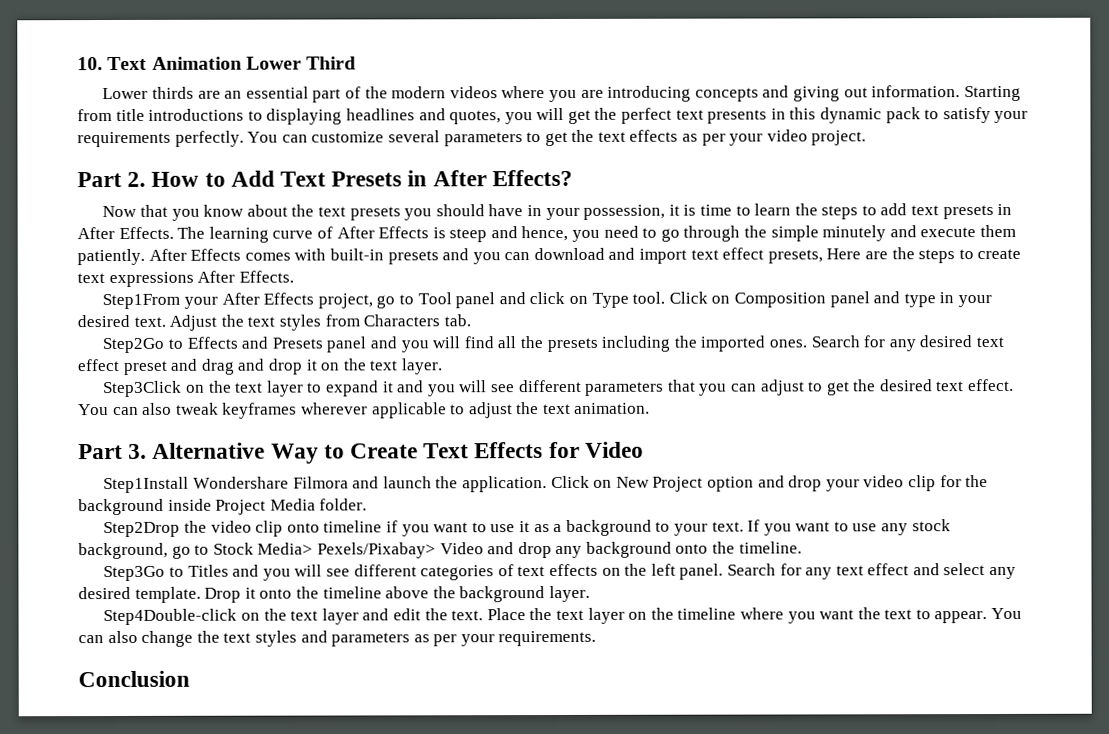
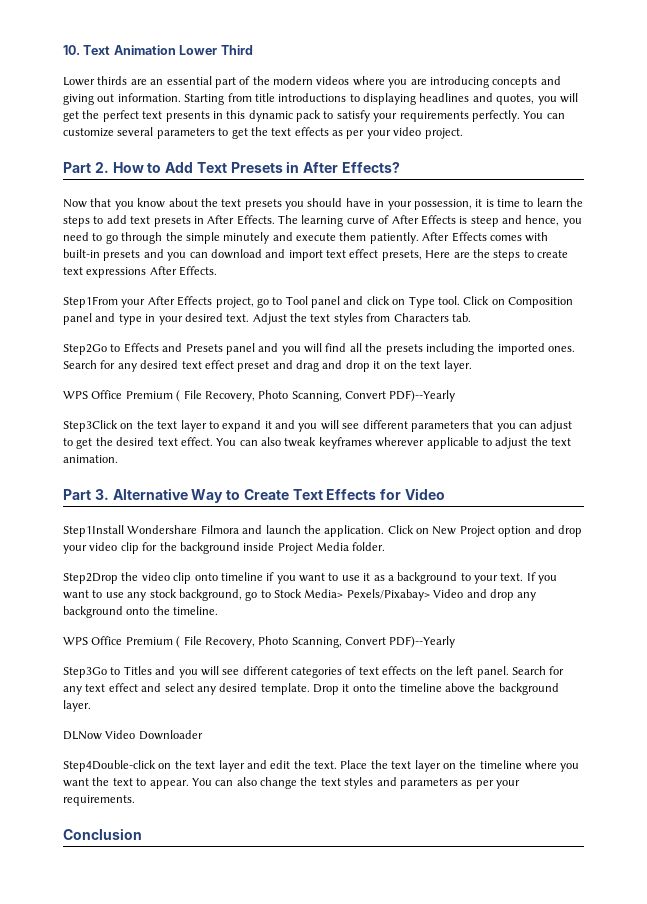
  Search for any desired text effect preset and drag and drop it on the text layer.
+ WPS Office Premium ( File Recovery, Photo Scanning, Convert PDF)--Yearly
  If you want to use any stock background, go to Stock Media> Pexels/Pixabay> Video and drop any background onto the timeline.
+ WPS Office Premium ( File Recovery, Photo Scanning, Convert PDF)--Yearly
+ DLNow Video Downloader

